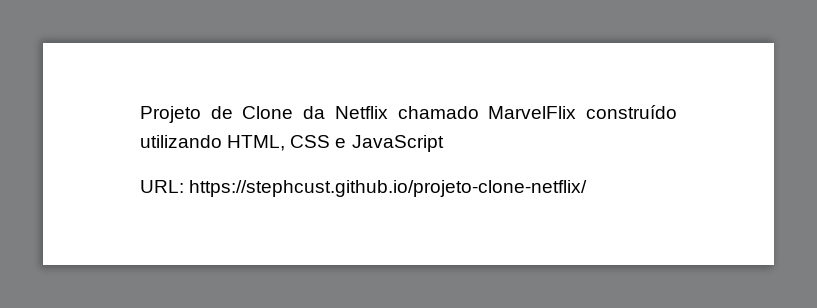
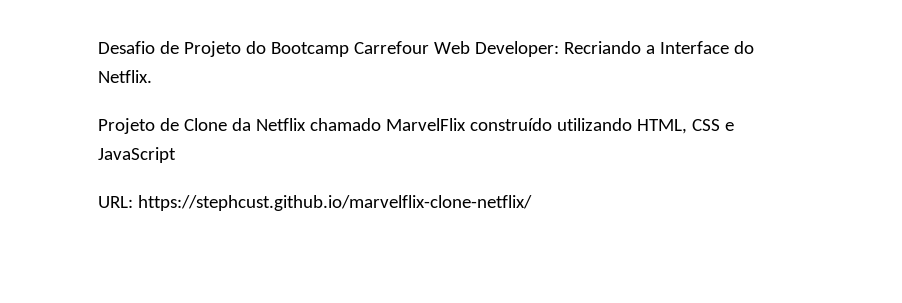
+ Desafio de Projeto do Bootcamp Carrefour Web Developer: Recriando a Interface do Netflix.
- URL: https://stephcust.github.io/projeto-clone-netflix/
+ URL: https://stephcust.github.io/marvelflix-clone-netflix/

